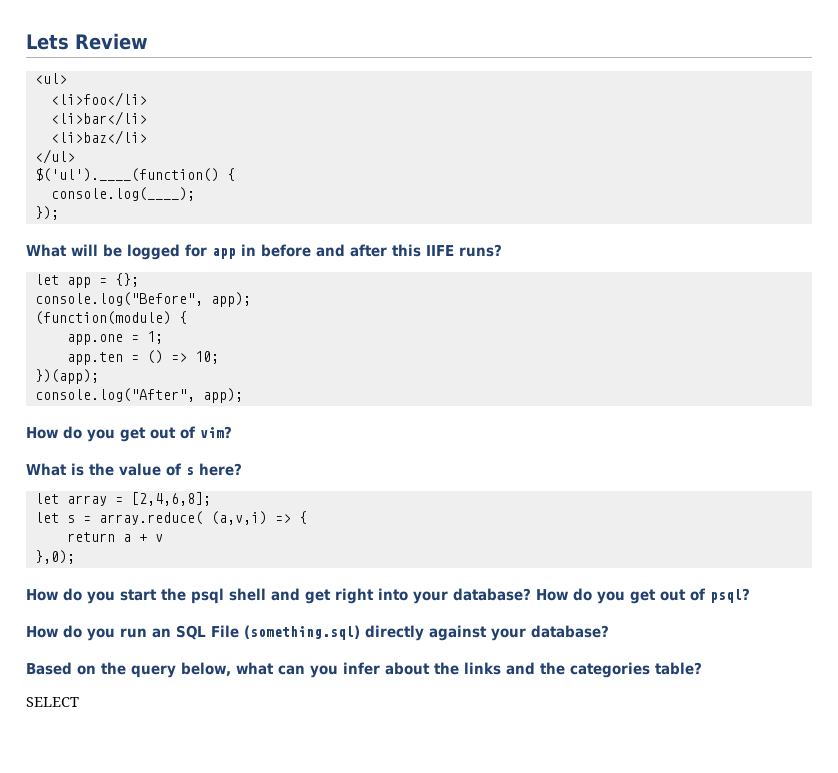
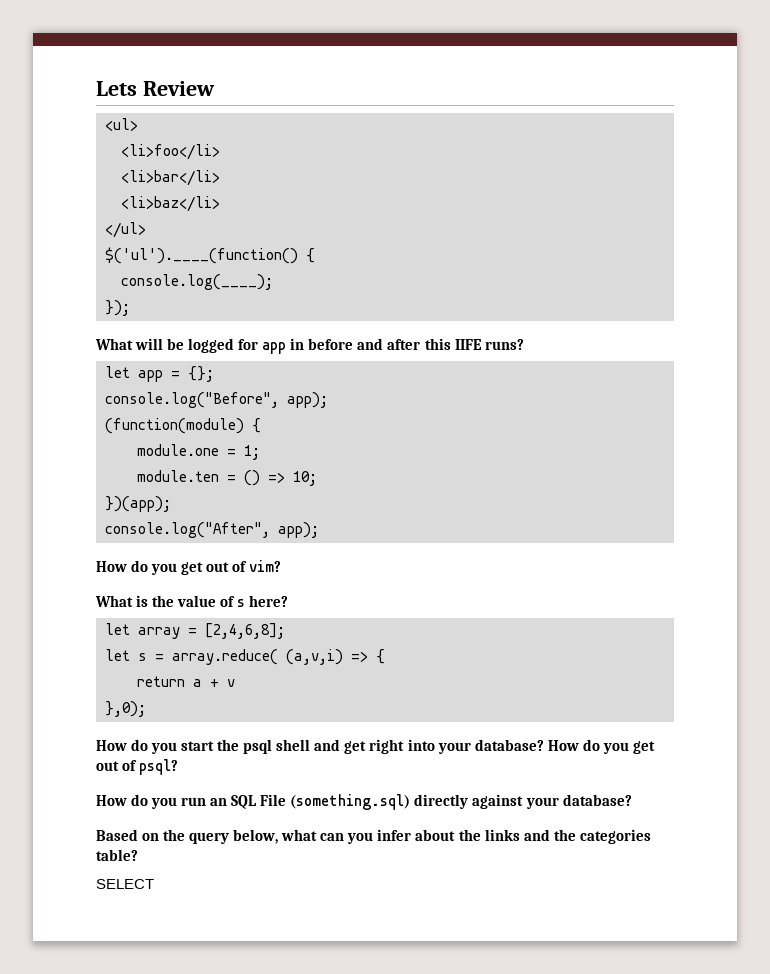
- app.one = 1;
+ module.one = 1;
- app.ten = () => 10;
+ module.ten = () => 10;

